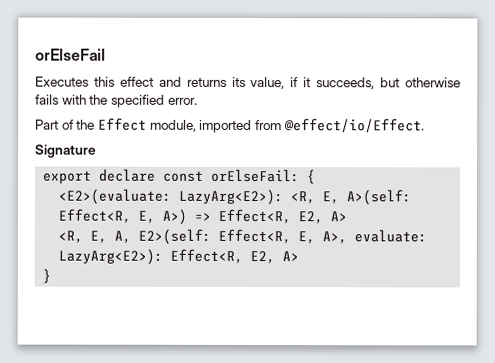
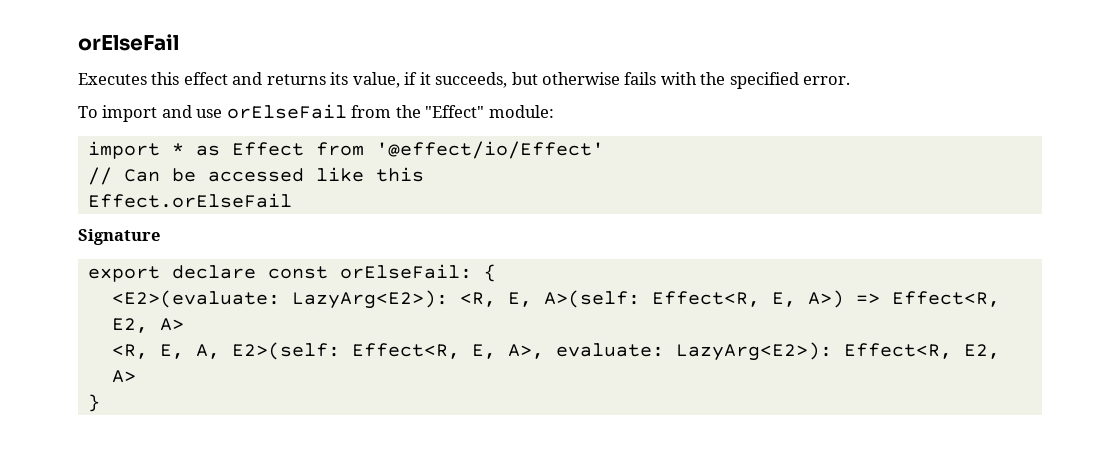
- Part of the Effect module, imported from @effect/io/Effect.
+ To import and use orElseFail from the "Effect" module:
+ import * as Effect from '@effect/io/Effect'
+ // Can be accessed like this
+ Effect.orElseFail

